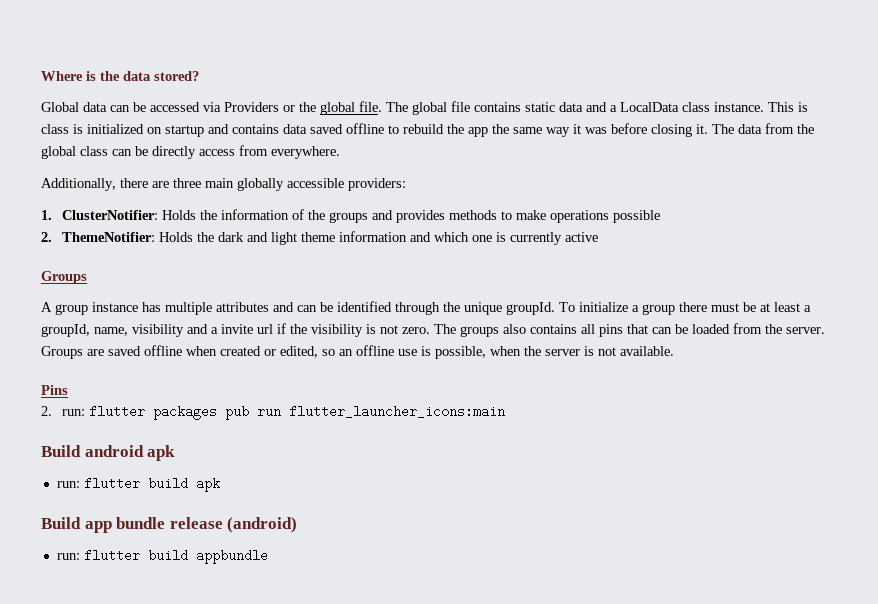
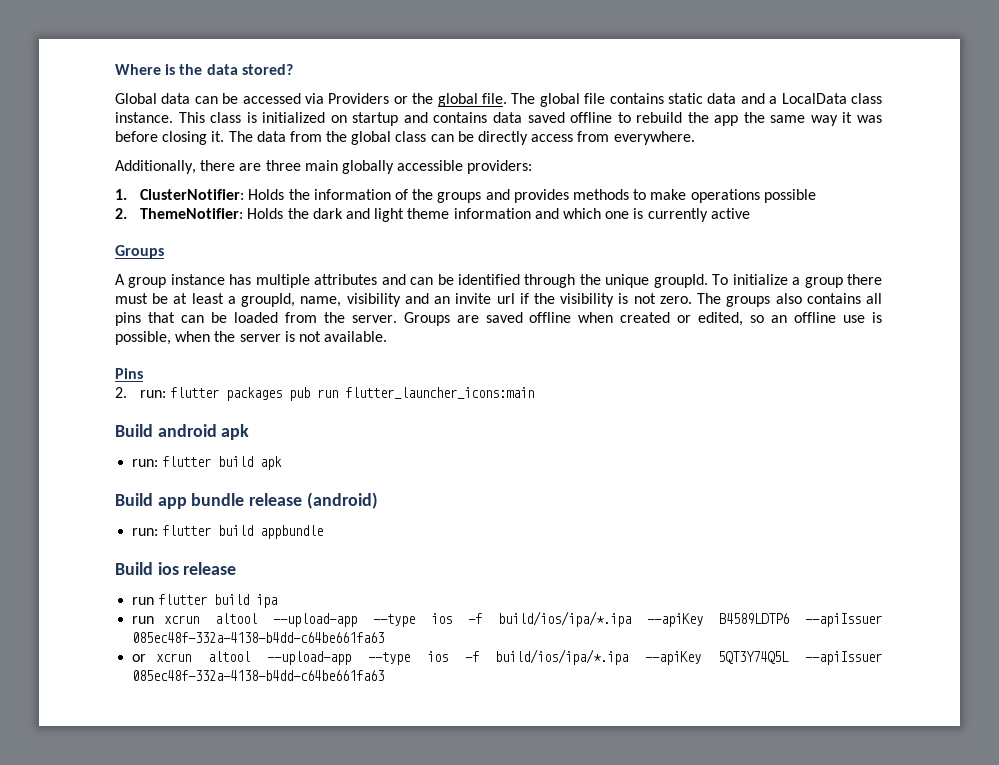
- This is class is initialized on startup and contains data saved offline to rebuild the app the same way it was before closing it.
+ This class is initialized on startup and contains data saved offline to rebuild the app the same way it was before closing it.
- To initialize a group there must be at least a groupId, name, visibility and a invite url if the visibility is not zero.
+ To initialize a group there must be at least a groupId, name, visibility and an invite url if the visibility is not zero.
+ Build ios release
+ run flutter build ipa
+ run xcrun altool --upload-app --type ios -f build/ios/ipa/*.ipa --apiKey B4589LDTP6 --apiIssuer 085ec48f-332a-4138-b4dd-c64be661fa63
+ or xcrun altool --upload-app --type ios -f build/ios/ipa/*.ipa --apiKey 5QT3Y74Q5L --apiIssuer 085ec48f-332a-4138-b4dd-c64be661fa63

